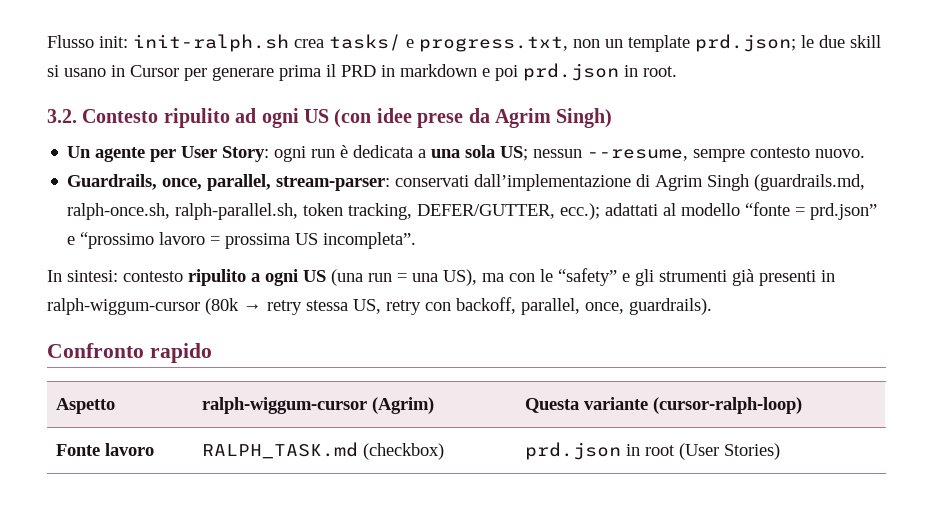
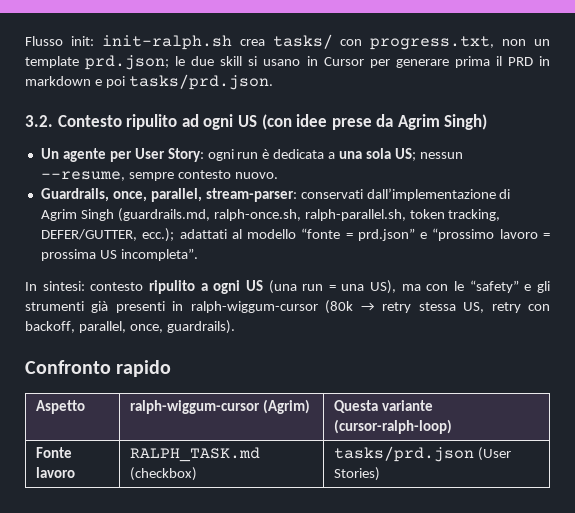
- Flusso init: init-ralph.sh crea tasks/ e progress.txt, non un template prd.json; le due skill si usano in Cursor per generare prima il PRD in markdown e poi prd.json in root.
+ Flusso init: init-ralph.sh crea tasks/ con progress.txt, non un template prd.json; le due skill si usano in Cursor per generare prima il PRD in markdown e poi tasks/prd.json.
- Fonte lavoro | RALPH_TASK.md (checkbox) | prd.json in root (User Stories)
+ Fonte lavoro | RALPH_TASK.md (checkbox) | tasks/prd.json (User Stories)

